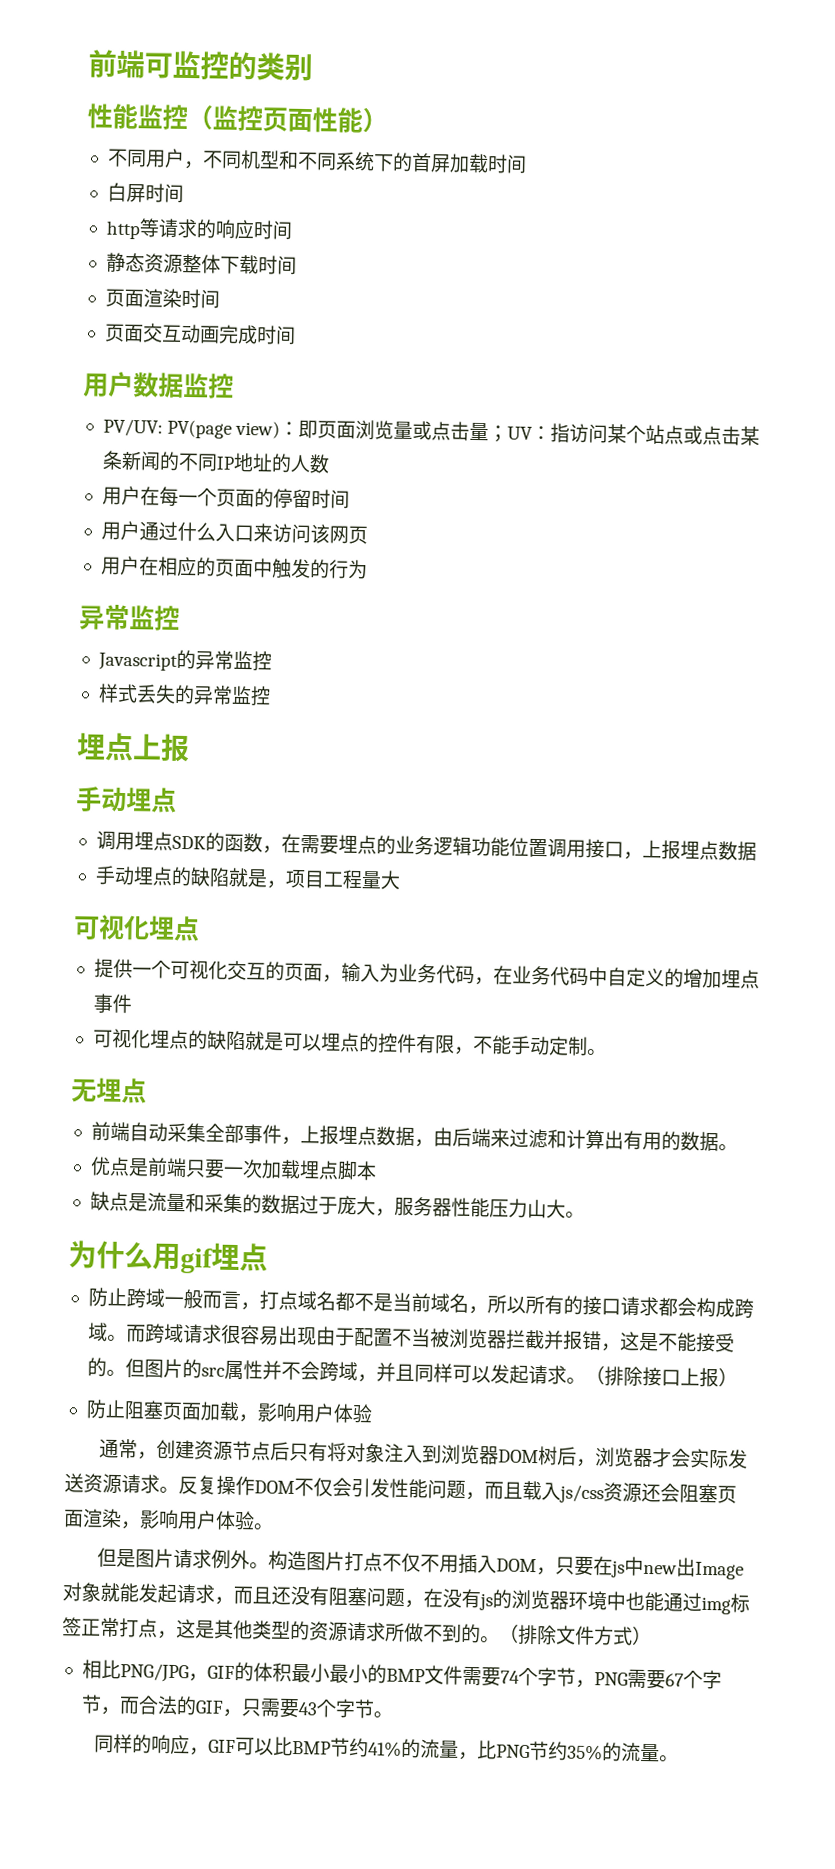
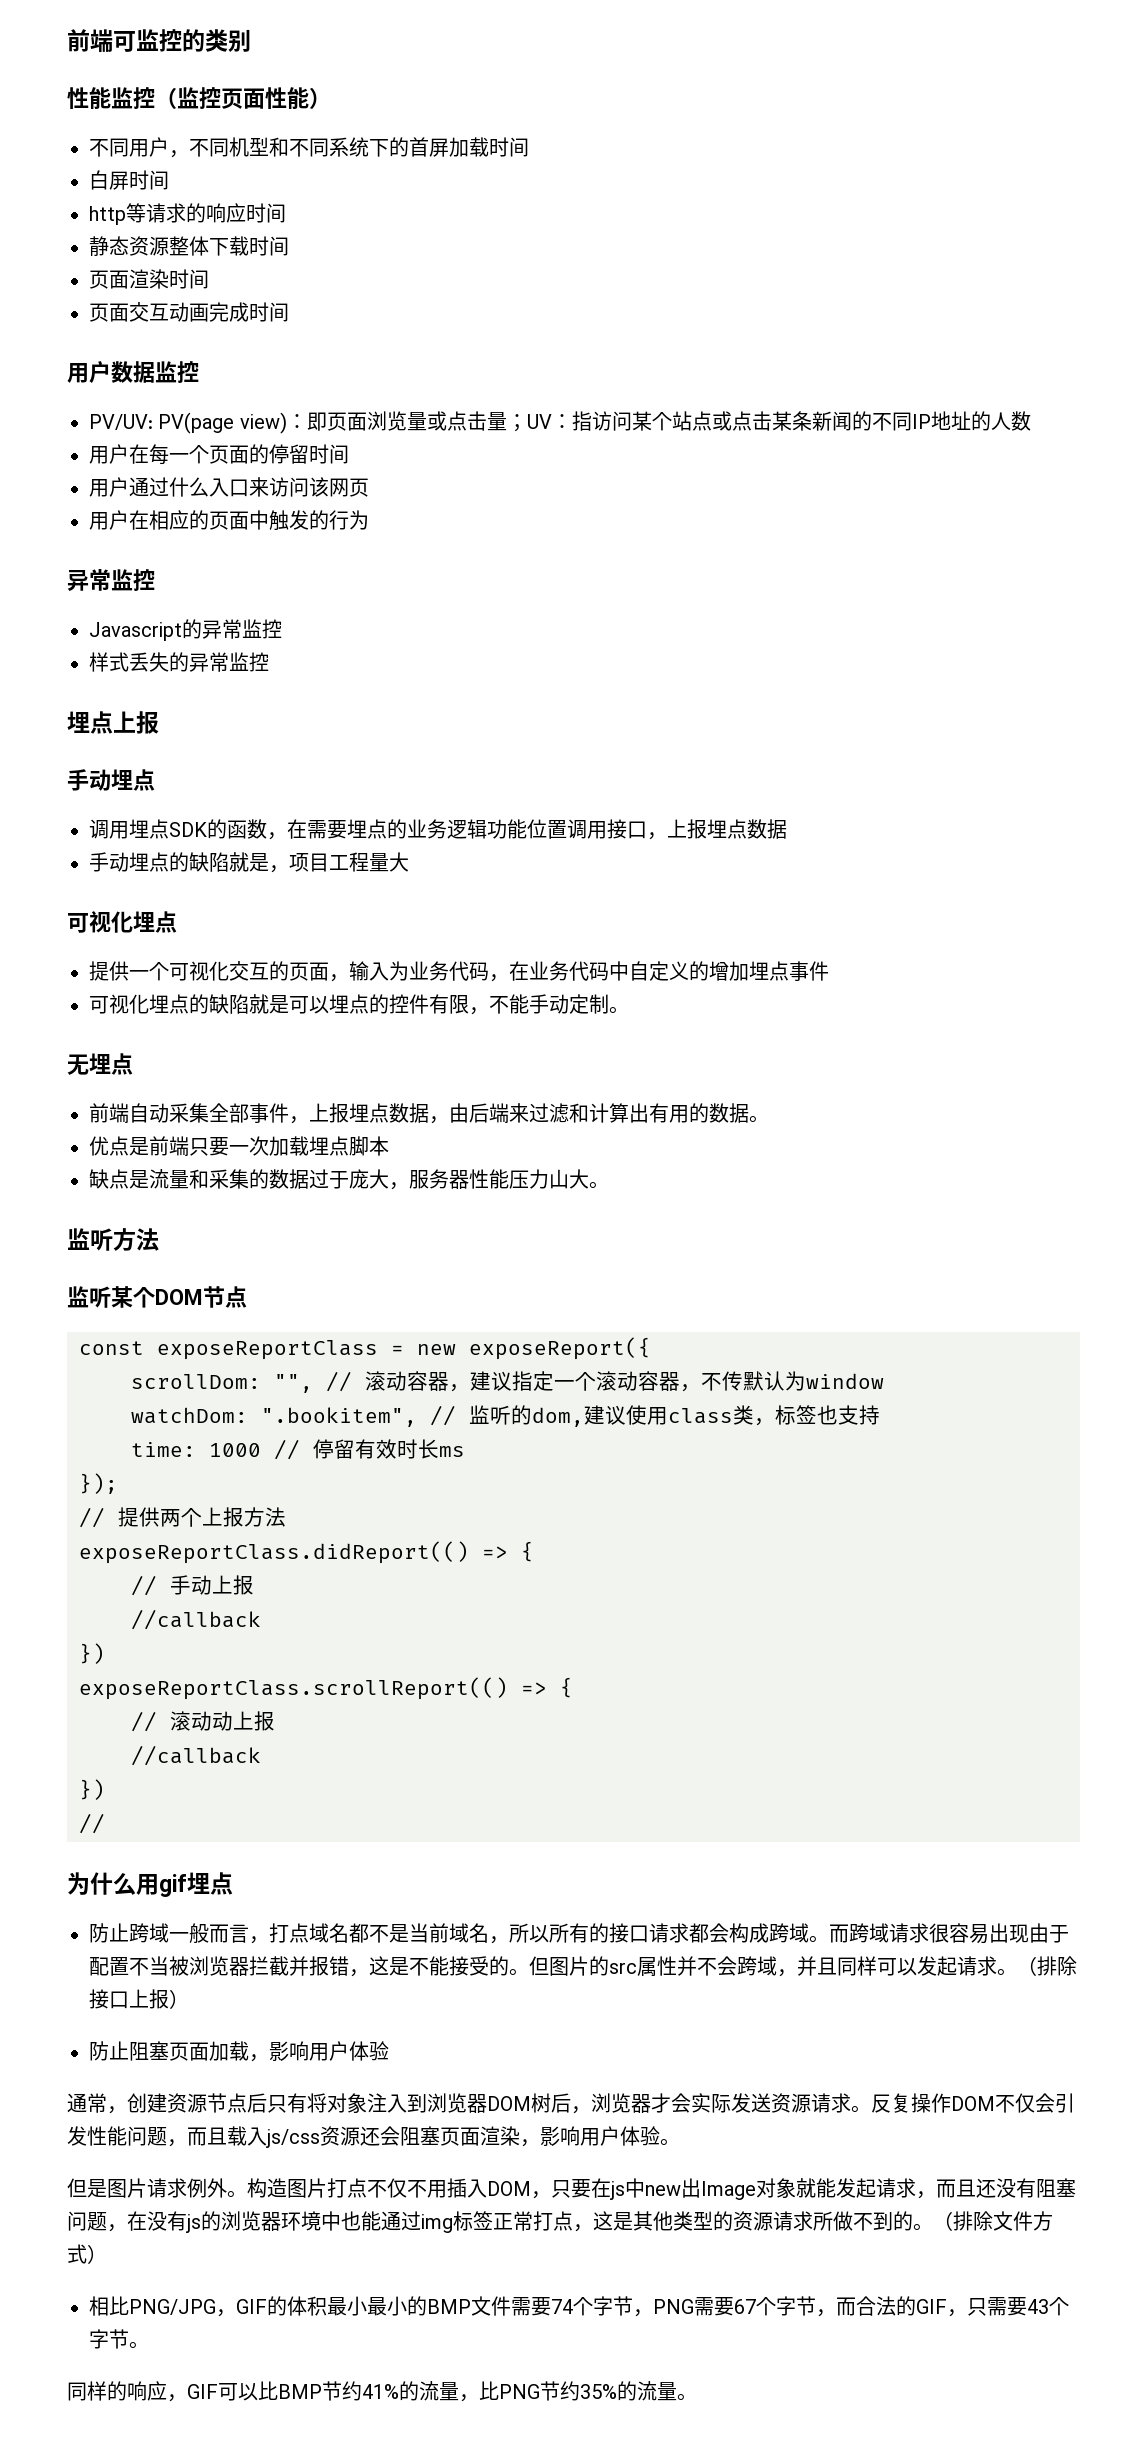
+ 监听方法
+ 监听某个DOM节点
+ const exposeReportClass = new exposeReport({
+ scrollDom: "", // 滚动容器，建议指定一个滚动容器，不传默认为window
+ watchDom: ".bookitem", // 监听的dom,建议使用class类，标签也支持
+ time: 1000 // 停留有效时长ms
+ });
+ // 提供两个上报方法
+ exposeReportClass.didReport(() => {
+ // 手动上报
+ //callback
+ })
+ exposeReportClass.scrollReport(() => {
+ // 滚动动上报
+ //callback
+ })
+ //

